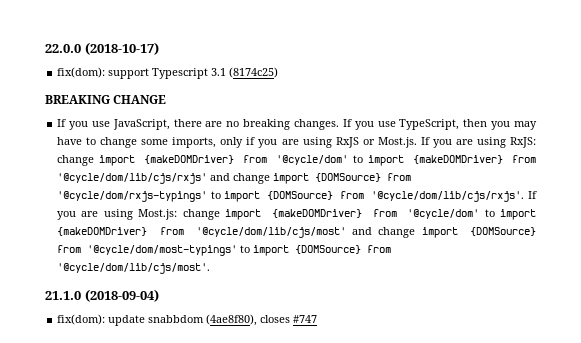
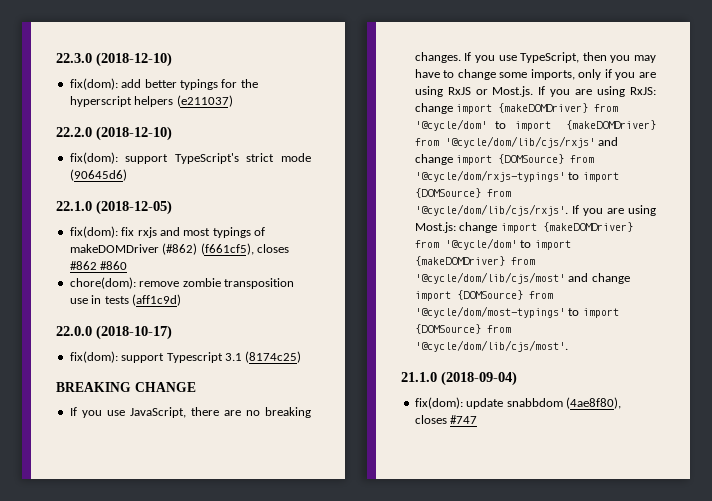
+ 22.3.0 (2018-12-10)
+ fix(dom): add better typings for the hyperscript helpers (e211037)
+ 22.2.0 (2018-12-10)
+ fix(dom): support TypeScript's strict mode (90645d6)
+ 22.1.0 (2018-12-05)
+ fix(dom): fix rxjs and most typings of makeDOMDriver (#862) (f661cf5), closes #862 #860
+ chore(dom): remove zombie transposition use in tests (aff1c9d)

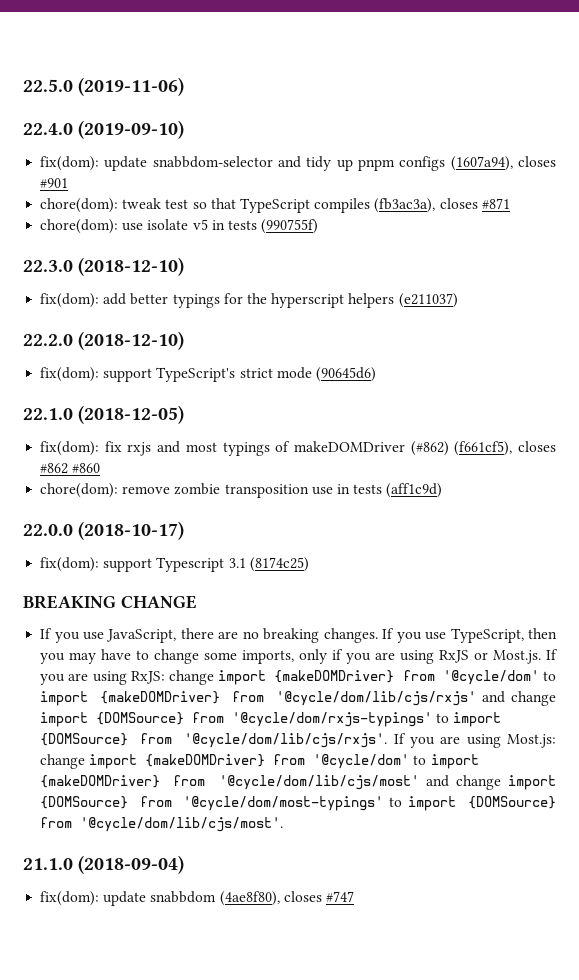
+ 22.5.0 (2019-11-06)
+ 22.4.0 (2019-09-10)
+ fix(dom): update snabbdom-selector and tidy up pnpm configs (1607a94), closes #901
+ chore(dom): tweak test so that TypeScript compiles (fb3ac3a), closes #871
+ chore(dom): use isolate v5 in tests (990755f)

